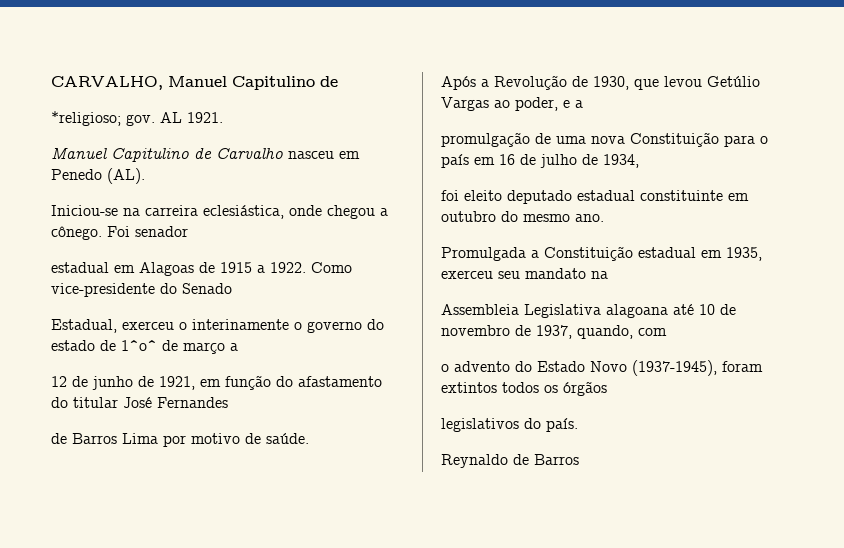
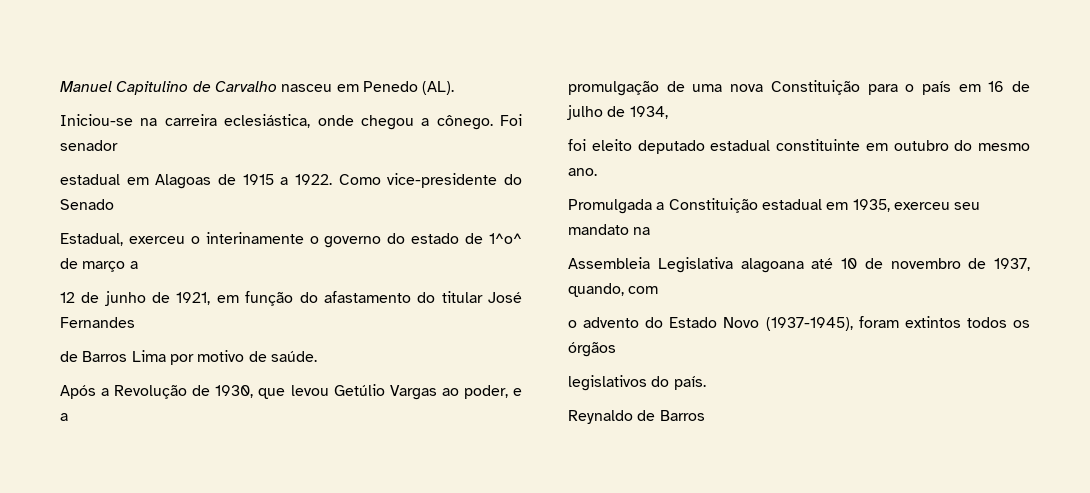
- CARVALHO, Manuel Capitulino de
- *religioso; gov. AL 1921.

